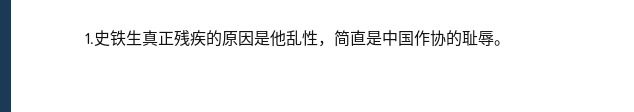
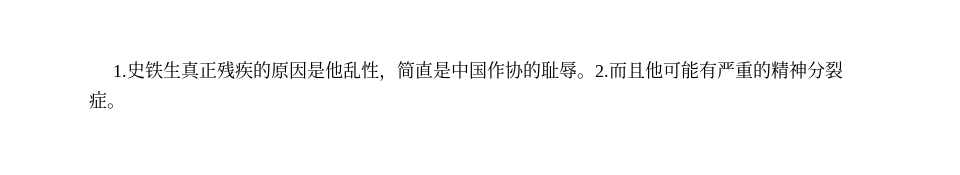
+ 2.而且他可能有严重的精神分裂症。

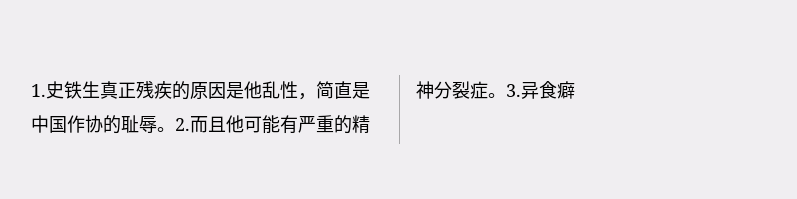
+ 3.异食癖

